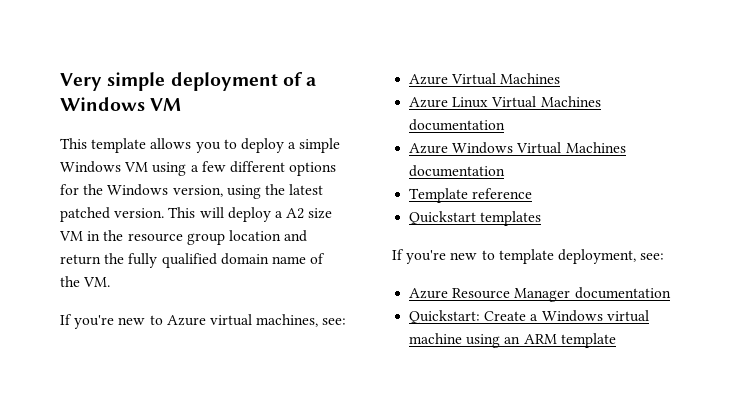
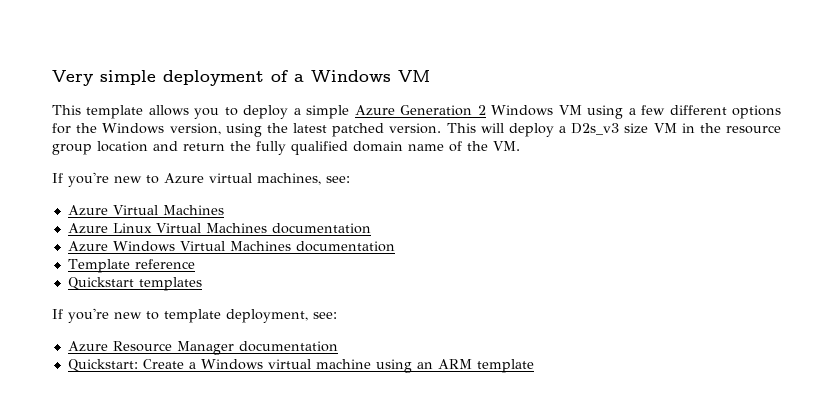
- This template allows you to deploy a simple Windows VM using a few different options for the Windows version, using the latest patched version.
+ This template allows you to deploy a simple Azure Generation 2 Windows VM using a few different options for the Windows version, using the latest patched version.
- This will deploy a A2 size VM in the resource group location and return the fully qualified domain name of the VM.
+ This will deploy a D2s_v3 size VM in the resource group location and return the fully qualified domain name of the VM.

